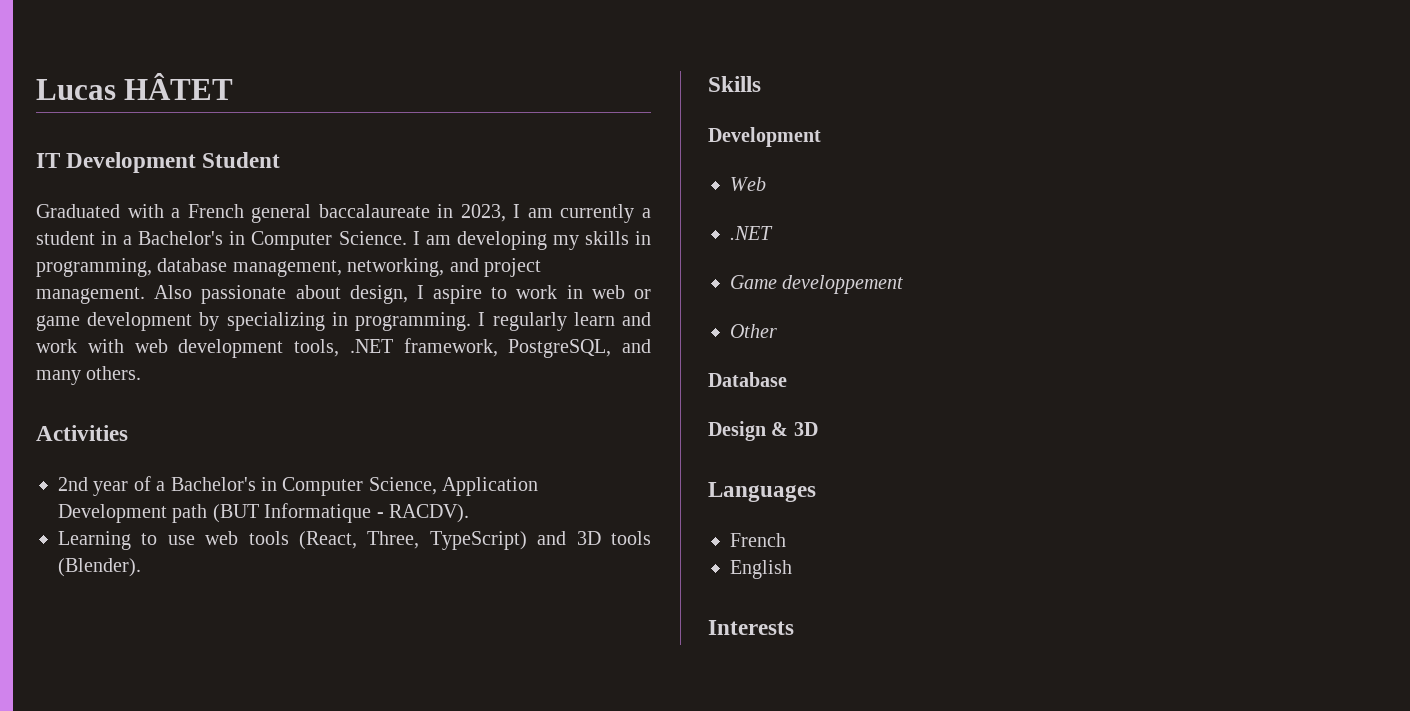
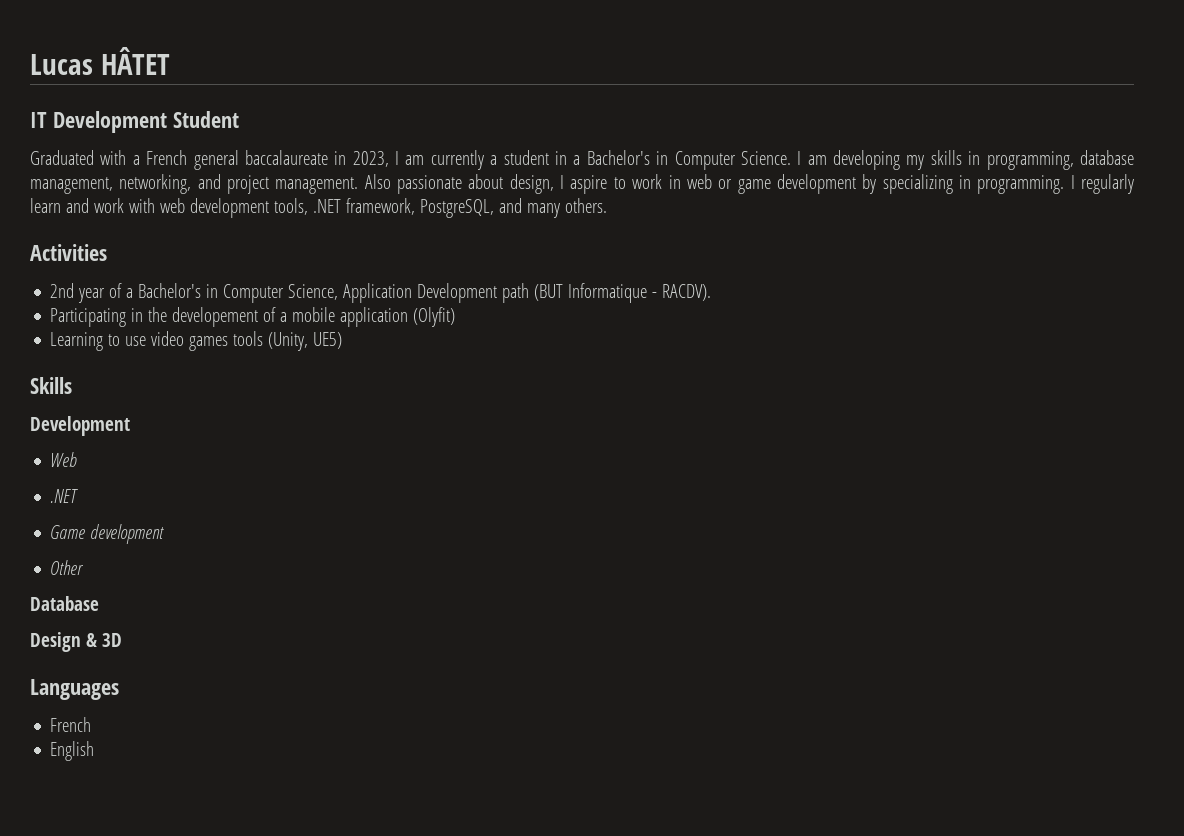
- Learning to use web tools (React, Three, TypeScript) and 3D tools (Blender).
+ Participating in the developement of a mobile application (Olyfit)
+ Learning to use video games tools (Unity, UE5)
- Game developpement
+ Game development
- Interests

